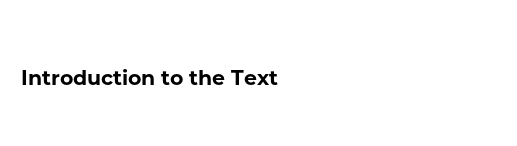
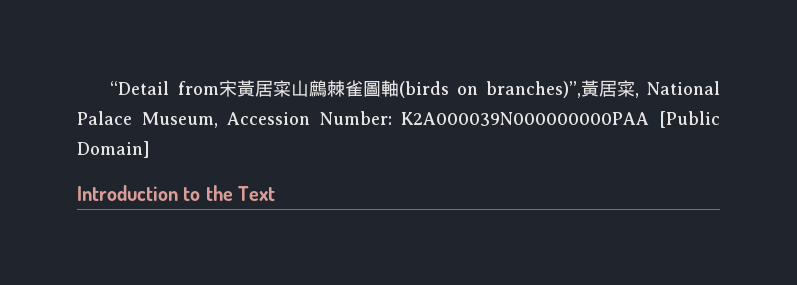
+ “Detail from宋黃居寀山鷓棘雀圖軸(birds on branches)”,黃居寀, National Palace Museum, Accession Number: K2A000039N000000000PAA [Public Domain]

